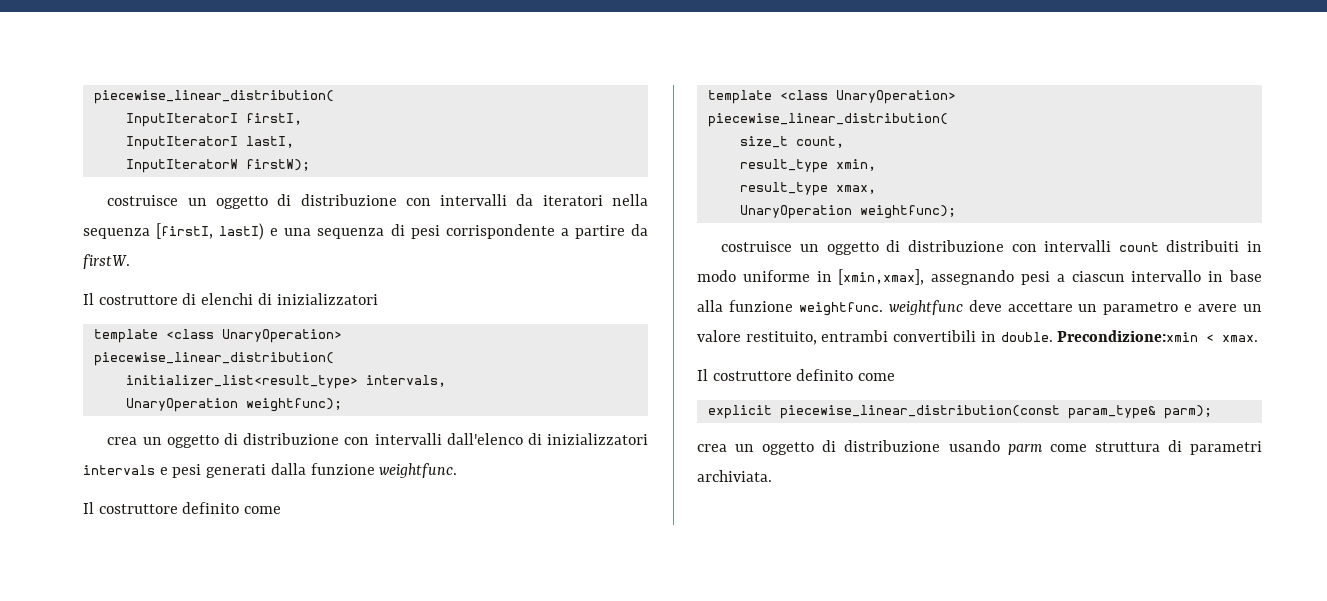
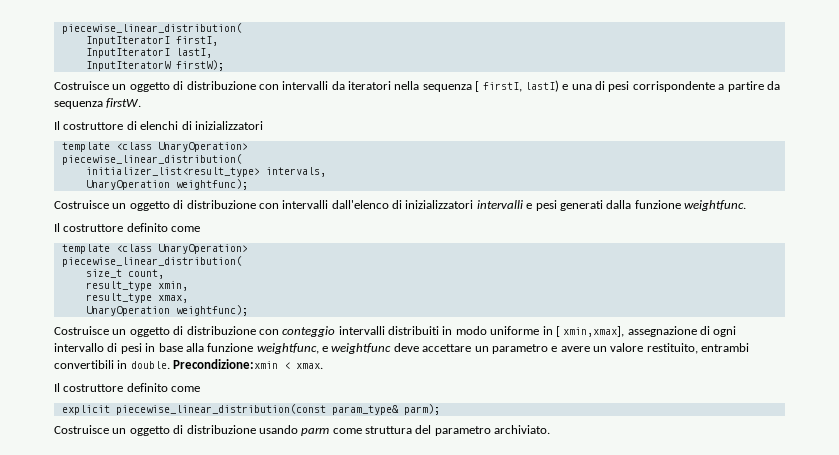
- costruisce un oggetto di distribuzione con intervalli da iteratori nella sequenza [firstI, lastI) e una sequenza di pesi corrispondente a partire da firstW.
+ Costruisce un oggetto di distribuzione con intervalli da iteratori nella sequenza [ firstI, lastI) e una di pesi corrispondente a partire da sequenza firstW.
- crea un oggetto di distribuzione con intervalli dall'elenco di inizializzatori intervals e pesi generati dalla funzione weightfunc.
+ Costruisce un oggetto di distribuzione con intervalli dall'elenco di inizializzatori intervalli e pesi generati dalla funzione weightfunc.
- costruisce un oggetto di distribuzione con intervalli count distribuiti in modo uniforme in [xmin,xmax], assegnando pesi a ciascun intervallo in base alla funzione weightfunc. weightfunc deve accettare un parametro e avere un valore restituito, entrambi convertibili in double.
+ Costruisce un oggetto di distribuzione con conteggio intervalli distribuiti in modo uniforme in [ xmin,xmax], assegnazione di ogni intervallo di pesi in base alla funzione weightfunc, e weightfunc deve accettare un parametro e avere un valore restituito, entrambi convertibili in double.
- crea un oggetto di distribuzione usando parm come struttura di parametri archiviata.
+ Costruisce un oggetto di distribuzione usando parm come struttura del parametro archiviato.

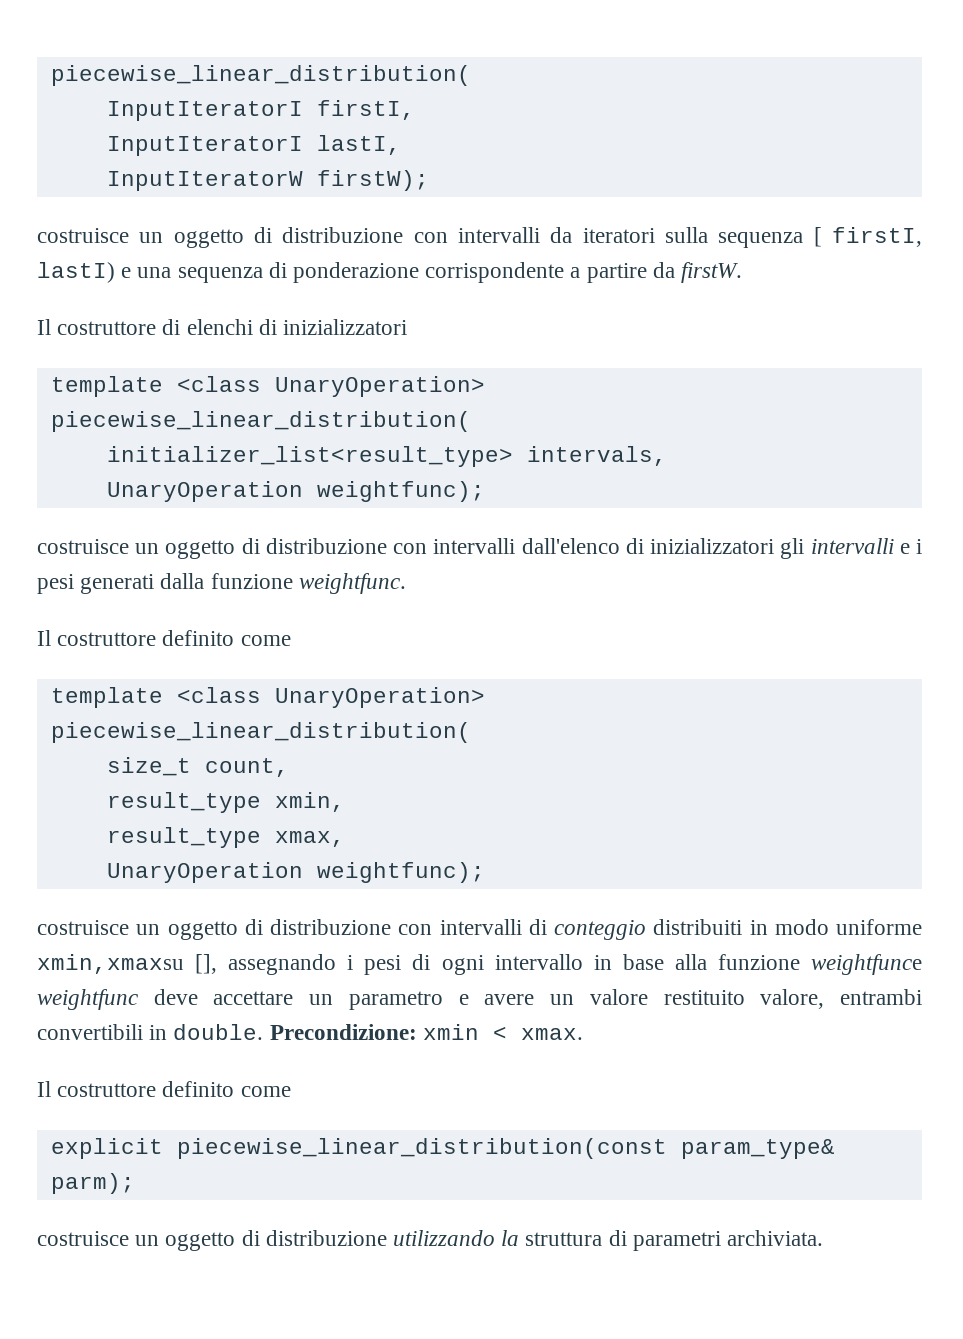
- Costruisce un oggetto di distribuzione con intervalli da iteratori nella sequenza [ firstI, lastI) e una di pesi corrispondente a partire da sequenza firstW.
+ costruisce un oggetto di distribuzione con intervalli da iteratori sulla sequenza [ firstI, lastI) e una sequenza di ponderazione corrispondente a partire da firstW.
- Costruisce un oggetto di distribuzione con intervalli dall'elenco di inizializzatori intervalli e pesi generati dalla funzione weightfunc.
+ costruisce un oggetto di distribuzione con intervalli dall'elenco di inizializzatori gli intervalli e i pesi generati dalla funzione weightfunc.
- Costruisce un oggetto di distribuzione con conteggio intervalli distribuiti in modo uniforme in [ xmin,xmax], assegnazione di ogni intervallo di pesi in base alla funzione weightfunc, e weightfunc deve accettare un parametro e avere un valore restituito, entrambi convertibili in double.
+ costruisce un oggetto di distribuzione con intervalli di conteggio distribuiti in modo uniforme xmin,xmaxsu [], assegnando i pesi di ogni intervallo in base alla funzione weightfunce weightfunc deve accettare un parametro e avere un valore restituito valore, entrambi convertibili in double.
- Precondizione:xmin < xmax.
+ Precondizione: xmin < xmax.
- Costruisce un oggetto di distribuzione usando parm come struttura del parametro archiviato.
+ costruisce un oggetto di distribuzione utilizzando la struttura di parametri archiviata.

